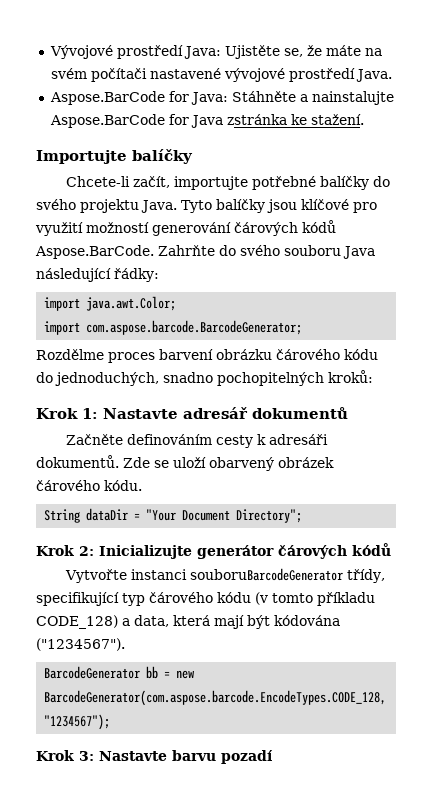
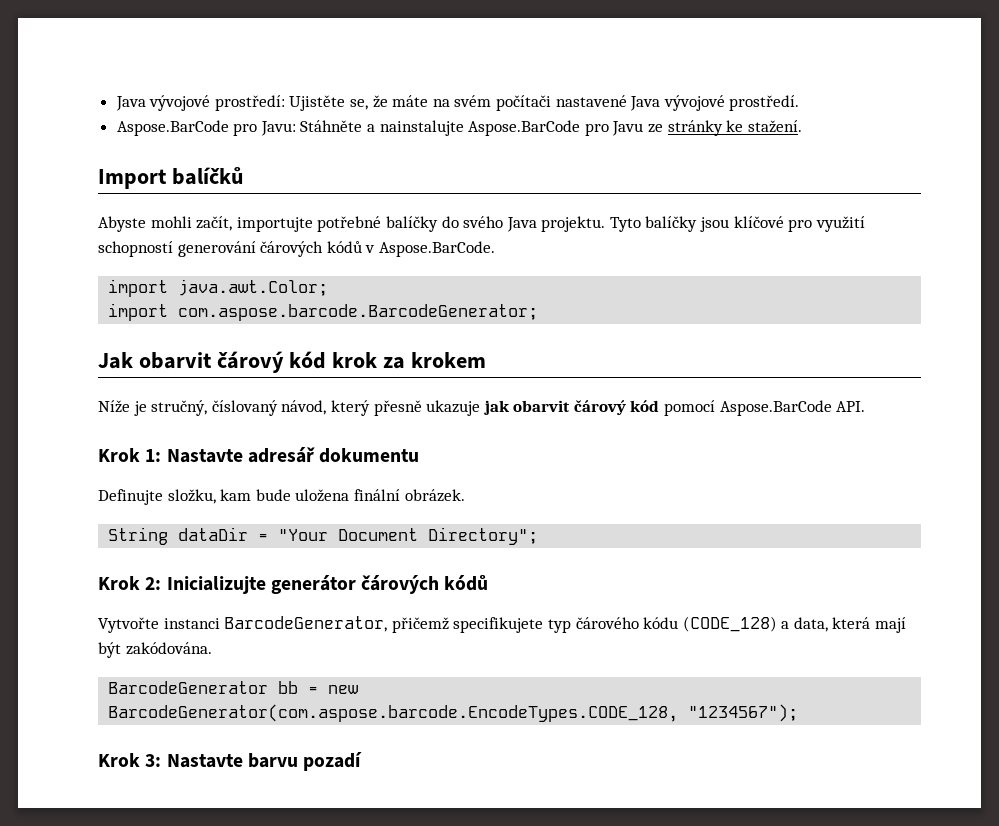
- Vývojové prostředí Java: Ujistěte se, že máte na svém počítači nastavené vývojové prostředí Java.
- Aspose.BarCode for Java: Stáhněte a nainstalujte Aspose.BarCode for Java zstránka ke stažení.
- Importujte balíčky
- Chcete-li začít, importujte potřebné balíčky do svého projektu Java.
+ Java vývojové prostředí: Ujistěte se, že máte na svém počítači nastavené Java vývojové prostředí.
+ Aspose.BarCode pro Javu: Stáhněte a nainstalujte Aspose.BarCode pro Javu ze stránky ke stažení.
+ Import balíčků
+ Abyste mohli začít, importujte potřebné balíčky do svého Java projektu.
- Tyto balíčky jsou klíčové pro využití možností generování čárových kódů Aspose.BarCode. Zahrňte do svého souboru Java následující řádky:
+ Tyto balíčky jsou klíčové pro využití schopností generování čárových kódů v Aspose.BarCode.
  import java.awt.Color;
  import com.aspose.barcode.BarcodeGenerator;
- Rozdělme proces barvení obrázku čárového kódu do jednoduchých, snadno pochopitelných kroků:
- Krok 1: Nastavte adresář dokumentů
- Začněte definováním cesty k adresáři dokumentů. Zde se uloží obarvený obrázek čárového kódu.
+ Jak obarvit čárový kód krok za krokem
+ Níže je stručný, číslovaný návod, který přesně ukazuje jak obarvit čárový kód pomocí Aspose.BarCode API.
+ Krok 1: Nastavte adresář dokumentu
+ Definujte složku, kam bude uložena finální obrázek.
- Vytvořte instanci souboruBarcodeGenerator třídy, specifikující typ čárového kódu (v tomto příkladu CODE_128) a data, která mají být kódována ("1234567").
+ Vytvořte instanci BarcodeGenerator, přičemž specifikujete typ čárového kódu (CODE_128) a data, která mají být zakódována.

